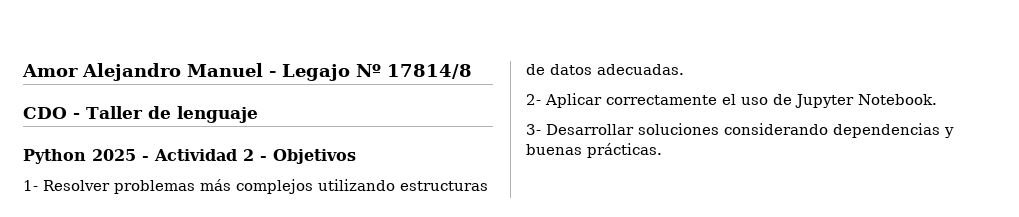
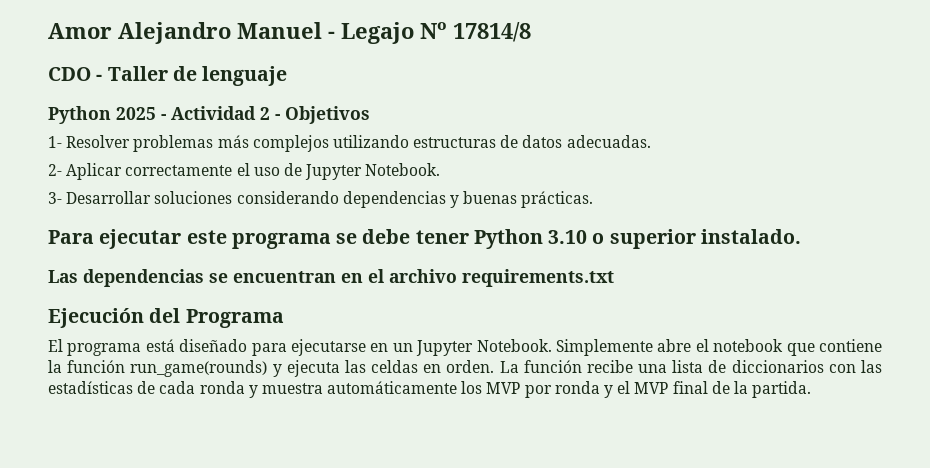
+ Para ejecutar este programa se debe tener Python 3.10 o superior instalado.
+ Las dependencias se encuentran en el archivo requirements.txt
+ Ejecución del Programa
+ El programa está diseñado para ejecutarse en un Jupyter Notebook. Simplemente abre el notebook que contiene la función run_game(rounds) y ejecuta las celdas en orden. La función recibe una lista de diccionarios con las estadísticas de cada ronda y muestra automáticamente los MVP por ronda y el MVP final de la partida.

